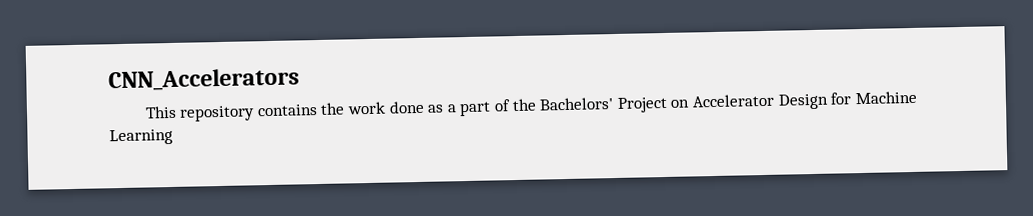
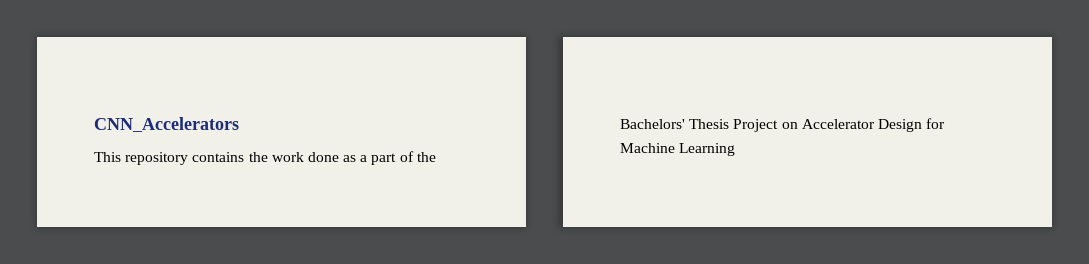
- This repository contains the work done as a part of the Bachelors' Project on Accelerator Design for Machine Learning
+ This repository contains the work done as a part of the Bachelors' Thesis Project on Accelerator Design for Machine Learning

